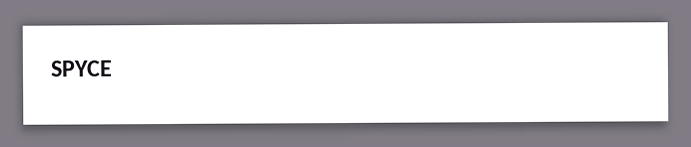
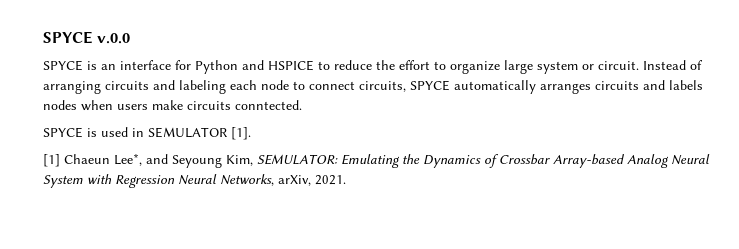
- SPYCE
+ SPYCE v.0.0
+ SPYCE is an interface for Python and HSPICE to reduce the effort to organize large system or circuit. Instead of arranging circuits and labeling each node to connect circuits, SPYCE automatically arranges circuits and labels nodes when users make circuits conntected.
+ SPYCE is used in SEMULATOR [1].
+ [1] Chaeun Lee*, and Seyoung Kim, SEMULATOR: Emulating the Dynamics of Crossbar Array-based Analog Neural System with Regression Neural Networks, arXiv, 2021.

